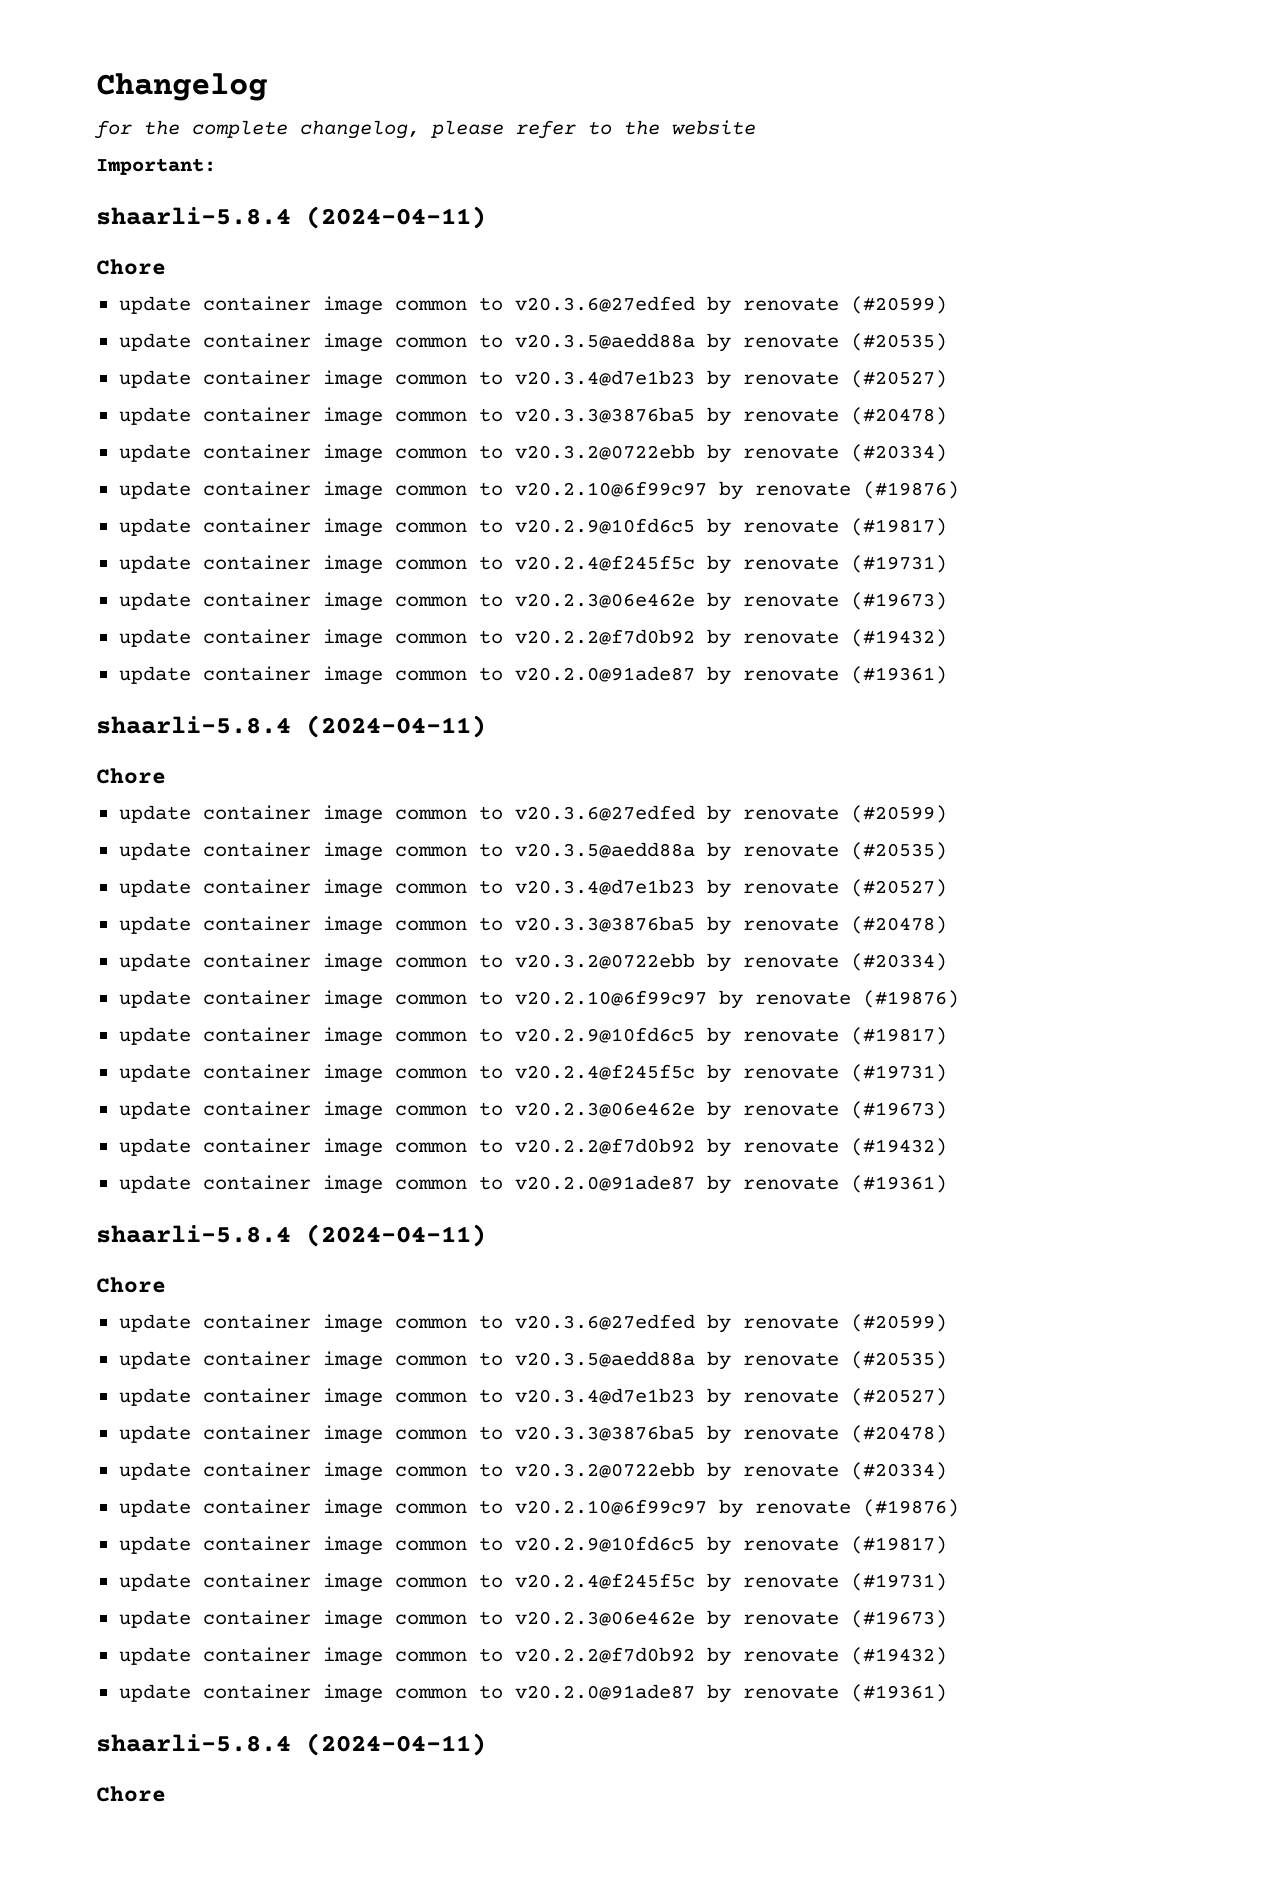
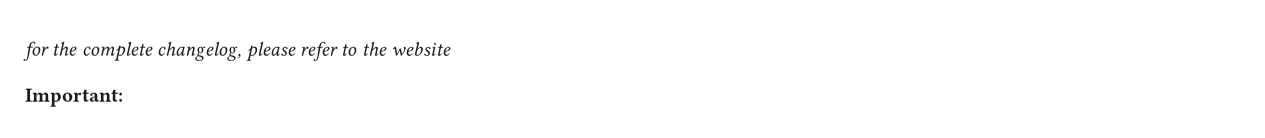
- Changelog
  Important:
- shaarli-5.8.4 (2024-04-11)
- Chore
- update container image common to v20.3.6@27edfed by renovate (#20599)
- update container image common to v20.3.5@aedd88a by renovate (#20535)
- update container image common to v20.3.4@d7e1b23 by renovate (#20527)
- update container image common to v20.3.3@3876ba5 by renovate (#20478)
- update container image common to v20.3.2@0722ebb by renovate (#20334)
- update container image common to v20.2.10@6f99c97 by renovate (#19876)
- update container image common to v20.2.9@10fd6c5 by renovate (#19817)
- update container image common to v20.2.4@f245f5c by renovate (#19731)
- update container image common to v20.2.3@06e462e by renovate (#19673)
- update container image common to v20.2.2@f7d0b92 by renovate (#19432)
- update container image common to v20.2.0@91ade87 by renovate (#19361)
- shaarli-5.8.4 (2024-04-11)
- Chore
- update container image common to v20.3.6@27edfed by renovate (#20599)
- update container image common to v20.3.5@aedd88a by renovate (#20535)
- update container image common to v20.3.4@d7e1b23 by renovate (#20527)
- update container image common to v20.3.3@3876ba5 by renovate (#20478)
- update container image common to v20.3.2@0722ebb by renovate (#20334)
- update container image common to v20.2.10@6f99c97 by renovate (#19876)
- update container image common to v20.2.9@10fd6c5 by renovate (#19817)
- update container image common to v20.2.4@f245f5c by renovate (#19731)
- update container image common to v20.2.3@06e462e by renovate (#19673)
- update container image common to v20.2.2@f7d0b92 by renovate (#19432)
- update container image common to v20.2.0@91ade87 by renovate (#19361)
- shaarli-5.8.4 (2024-04-11)
- Chore
- update container image common to v20.3.6@27edfed by renovate (#20599)
- update container image common to v20.3.5@aedd88a by renovate (#20535)
- update container image common to v20.3.4@d7e1b23 by renovate (#20527)
- update container image common to v20.3.3@3876ba5 by renovate (#20478)
- update container image common to v20.3.2@0722ebb by renovate (#20334)
- update container image common to v20.2.10@6f99c97 by renovate (#19876)
- update container image common to v20.2.9@10fd6c5 by renovate (#19817)
- update container image common to v20.2.4@f245f5c by renovate (#19731)
- update container image common to v20.2.3@06e462e by renovate (#19673)
- update container image common to v20.2.2@f7d0b92 by renovate (#19432)
- update container image common to v20.2.0@91ade87 by renovate (#19361)
- shaarli-5.8.4 (2024-04-11)
- Chore

